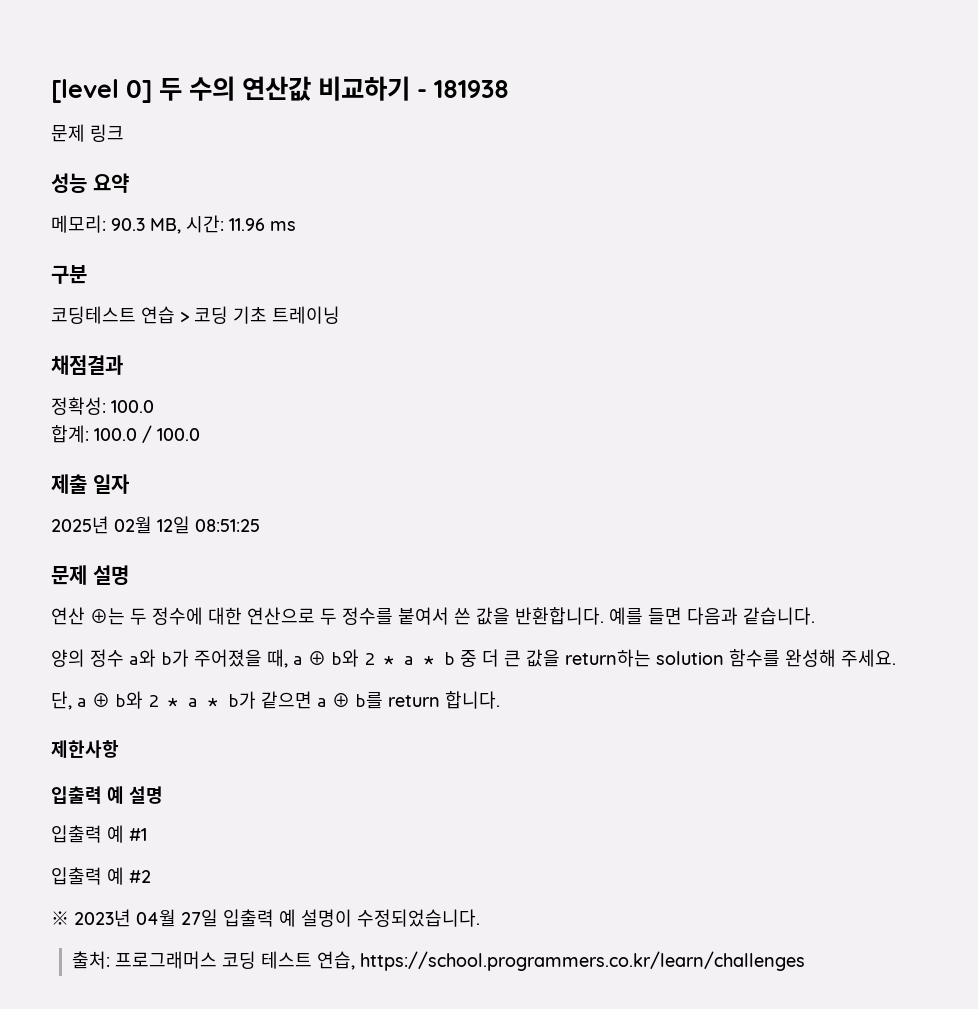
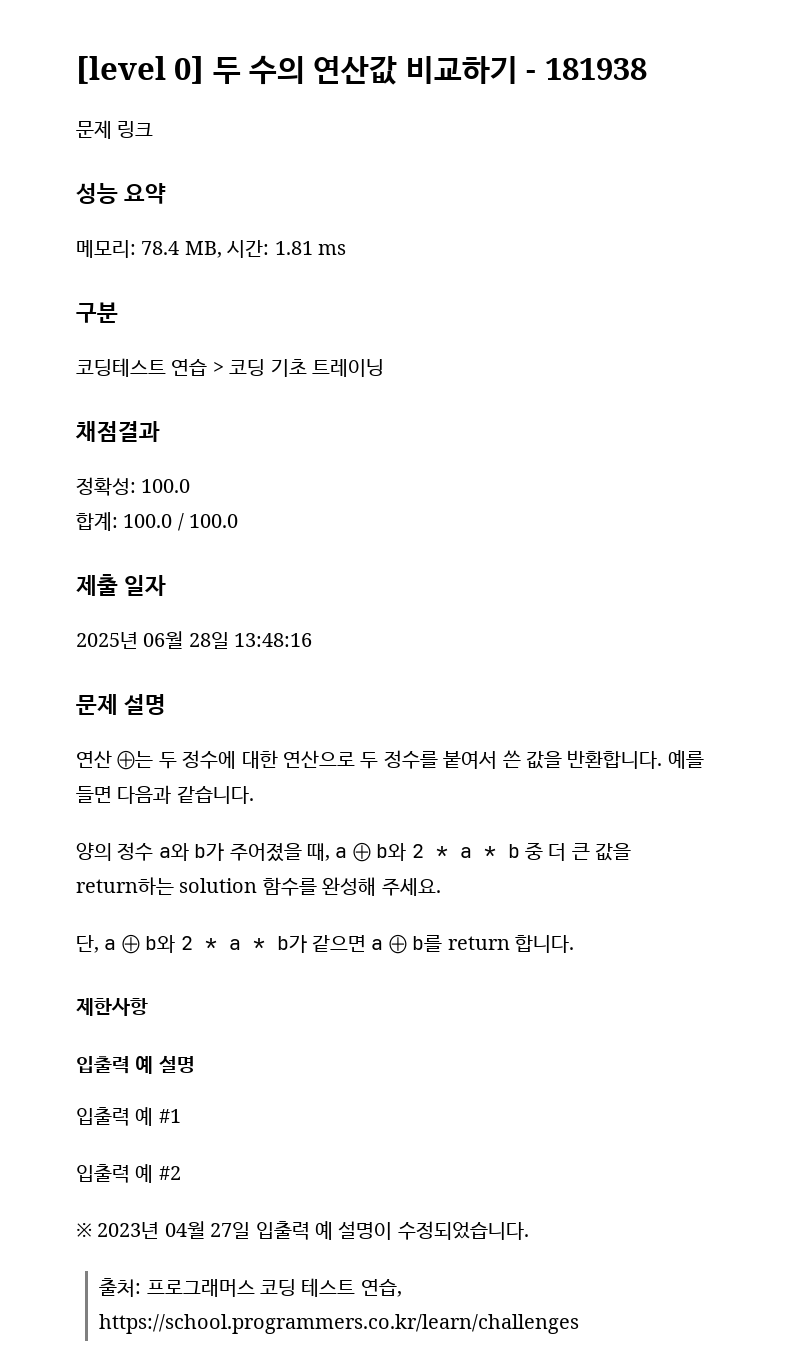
- 메모리: 90.3 MB, 시간: 11.96 ms
+ 메모리: 78.4 MB, 시간: 1.81 ms
- 2025년 02월 12일 08:51:25
+ 2025년 06월 28일 13:48:16

